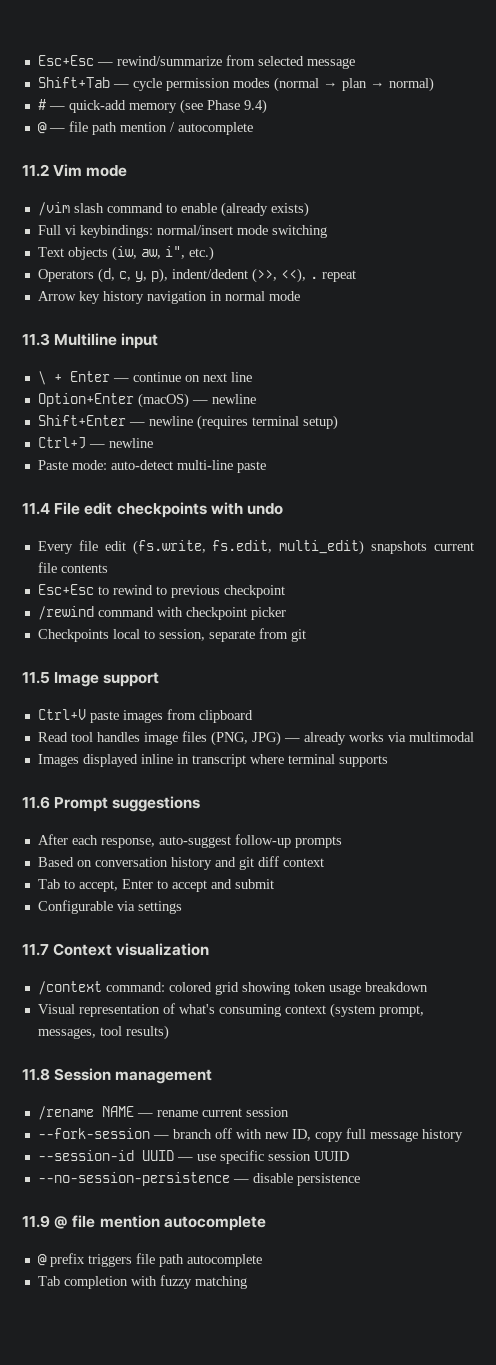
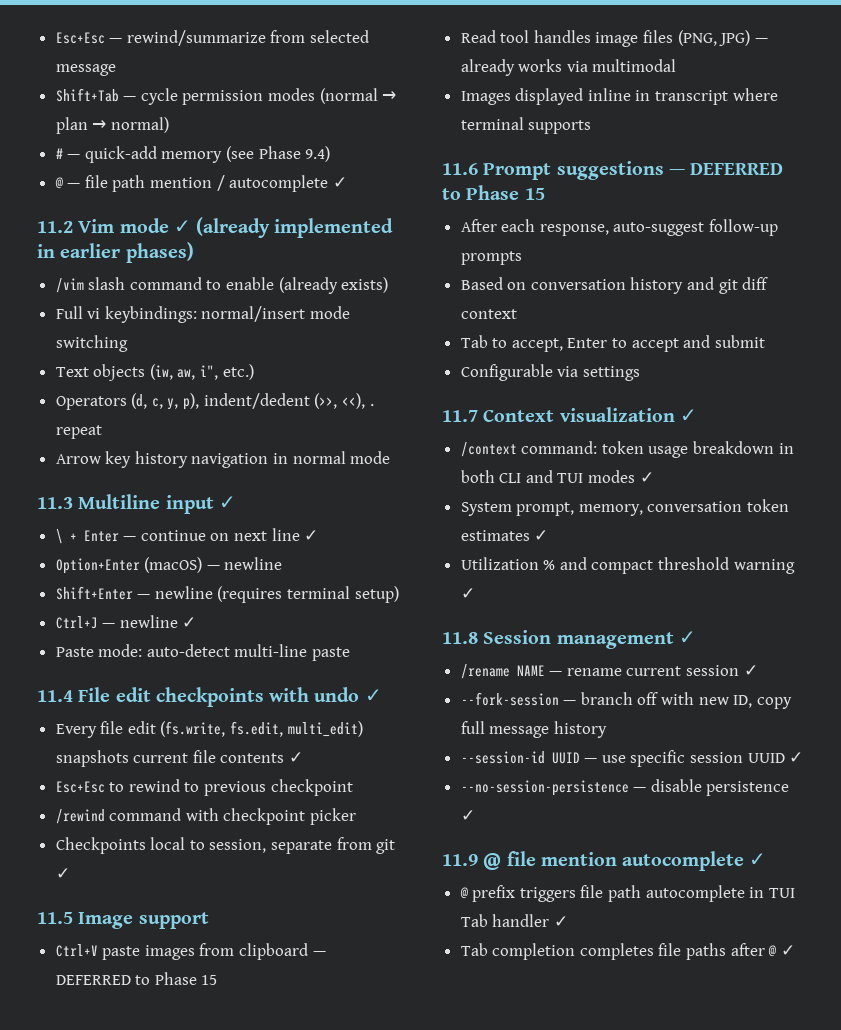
- @ — file path mention / autocomplete
+ @ — file path mention / autocomplete ✓
- 11.2 Vim mode
+ 11.2 Vim mode ✓ (already implemented in earlier phases)
- 11.3 Multiline input
+ 11.3 Multiline input ✓
- \ + Enter — continue on next line
+ \ + Enter — continue on next line ✓
- Ctrl+J — newline
+ Ctrl+J — newline ✓
- 11.4 File edit checkpoints with undo
+ 11.4 File edit checkpoints with undo ✓
- Every file edit (fs.write, fs.edit, multi_edit) snapshots current file contents
+ Every file edit (fs.write, fs.edit, multi_edit) snapshots current file contents ✓
- Checkpoints local to session, separate from git
+ Checkpoints local to session, separate from git ✓
- Ctrl+V paste images from clipboard
+ Ctrl+V paste images from clipboard — DEFERRED to Phase 15
- 11.6 Prompt suggestions
+ 11.6 Prompt suggestions — DEFERRED to Phase 15
- 11.7 Context visualization
+ 11.7 Context visualization ✓
- /context command: colored grid showing token usage breakdown
- Visual representation of what's consuming context (system prompt, messages, tool results)
+ /context command: token usage breakdown in both CLI and TUI modes ✓
+ System prompt, memory, conversation token estimates ✓
+ Utilization % and compact threshold warning ✓
- 11.8 Session management
+ 11.8 Session management ✓
- /rename NAME — rename current session
+ /rename NAME — rename current session ✓
- --session-id UUID — use specific session UUID
+ --session-id UUID — use specific session UUID ✓
- --no-session-persistence — disable persistence
+ --no-session-persistence — disable persistence ✓
- 11.9 @ file mention autocomplete
+ 11.9 @ file mention autocomplete ✓
- @ prefix triggers file path autocomplete
- Tab completion with fuzzy matching
+ @ prefix triggers file path autocomplete in TUI Tab handler ✓
+ Tab completion completes file paths after @ ✓

